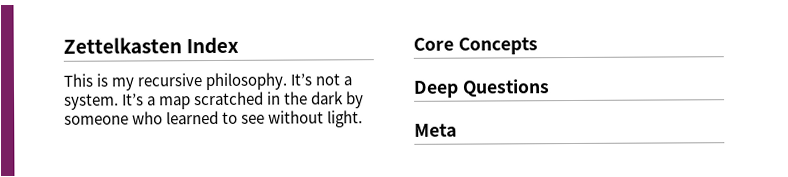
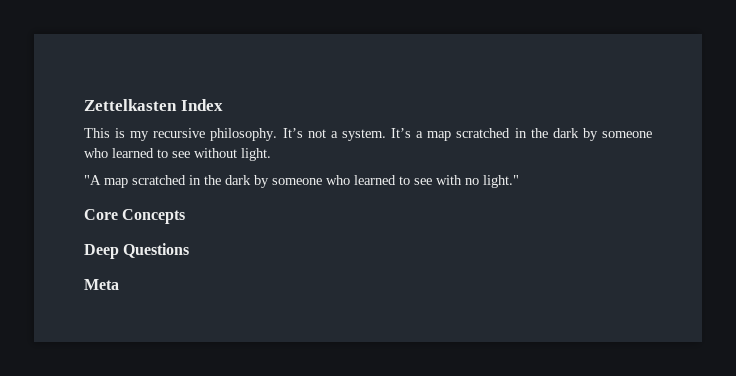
+ "A map scratched in the dark by someone who learned to see with no light."

